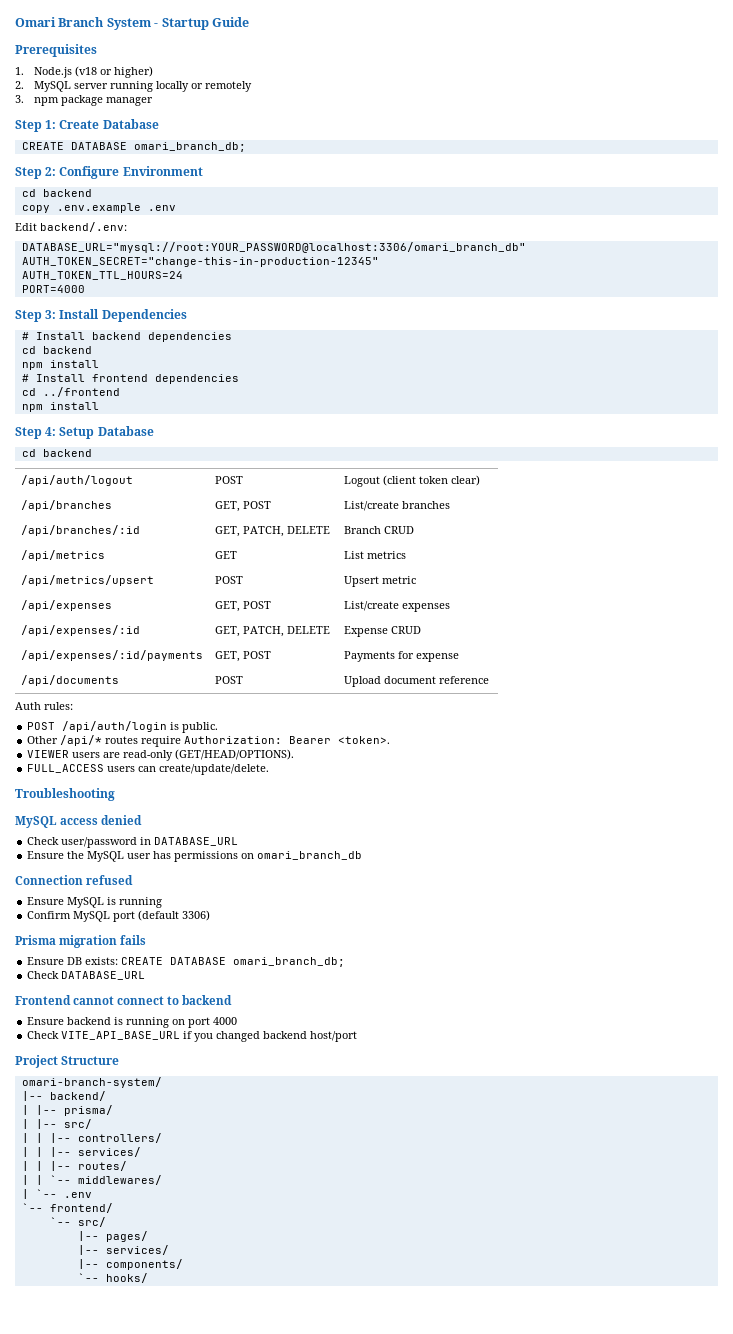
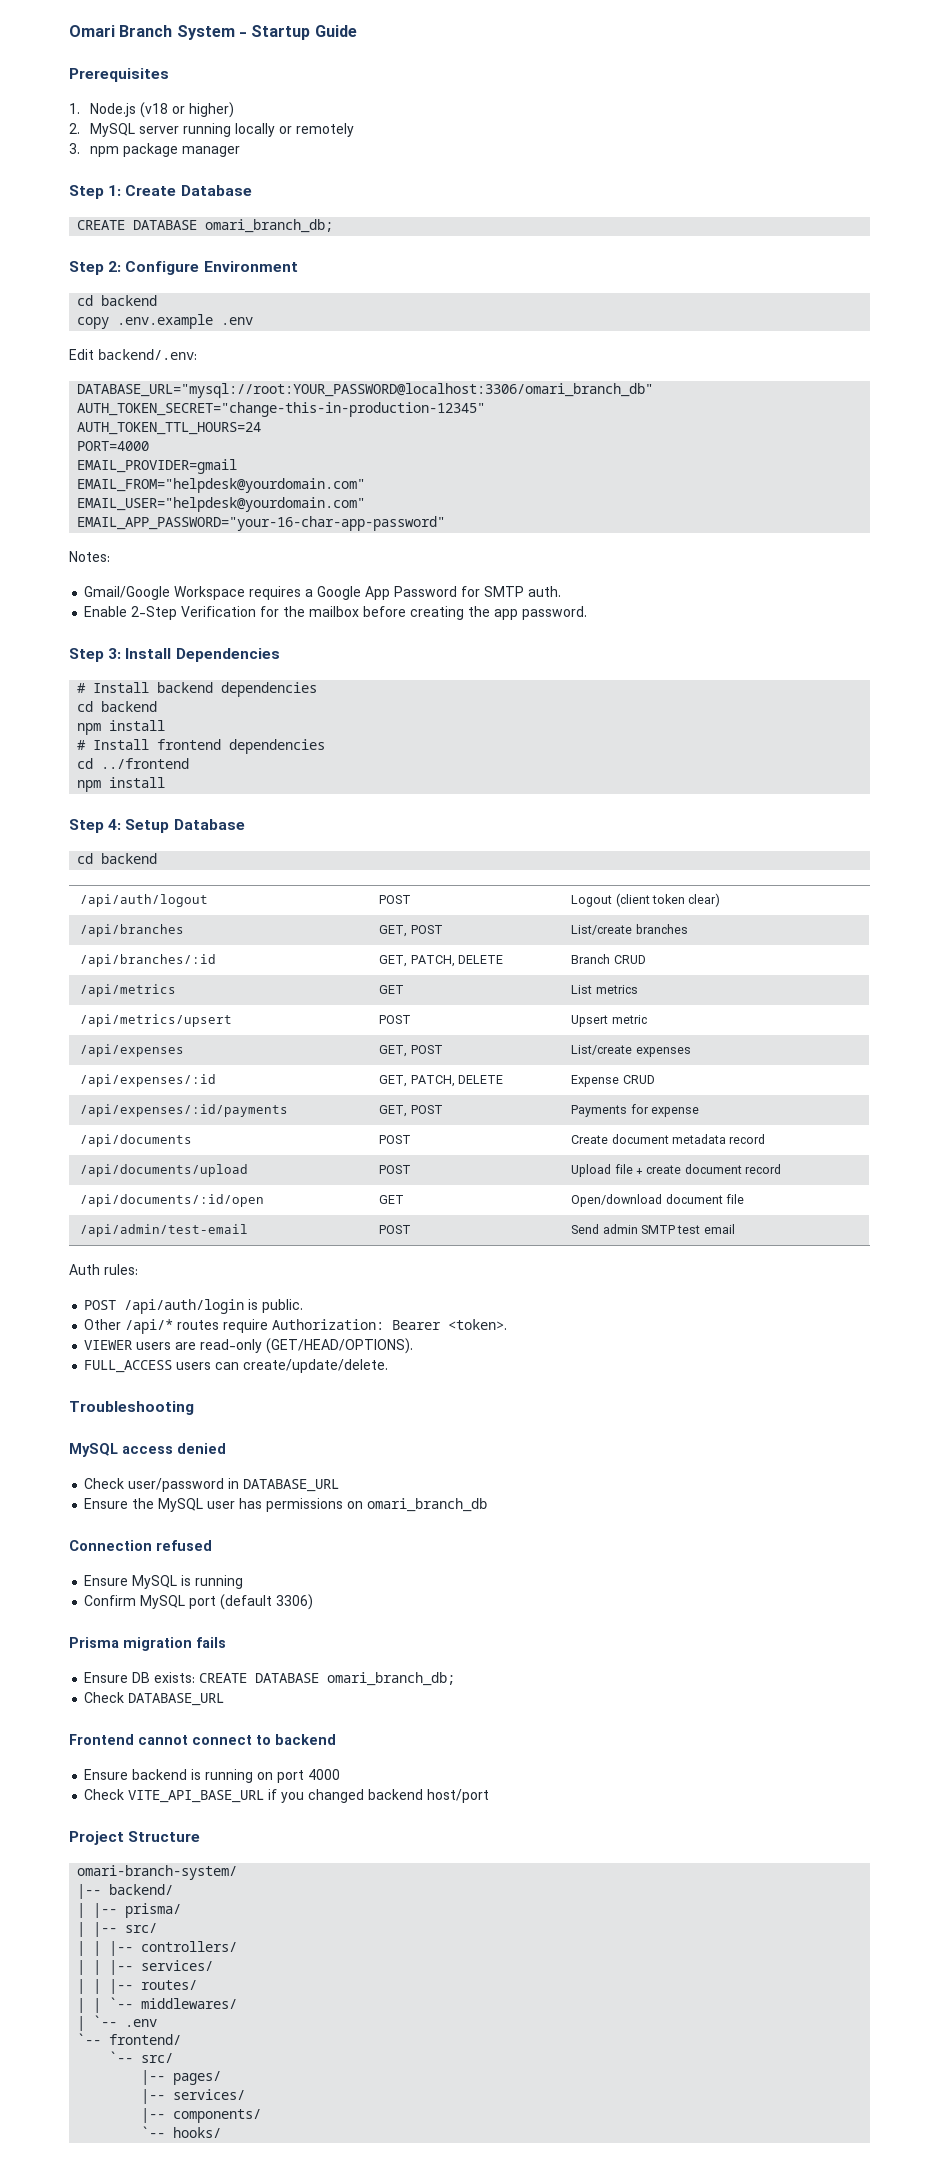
+ EMAIL_PROVIDER=gmail
+ EMAIL_FROM="helpdesk@yourdomain.com"
+ EMAIL_USER="helpdesk@yourdomain.com"
+ EMAIL_APP_PASSWORD="your-16-char-app-password"
+ Notes:
+ Gmail/Google Workspace requires a Google App Password for SMTP auth.
+ Enable 2-Step Verification for the mailbox before creating the app password.
- /api/documents | POST | Upload document reference
+ /api/documents | POST | Create document metadata record
+ /api/documents/upload | POST | Upload file + create document record
+ /api/documents/:id/open | GET | Open/download document file
+ /api/admin/test-email | POST | Send admin SMTP test email

